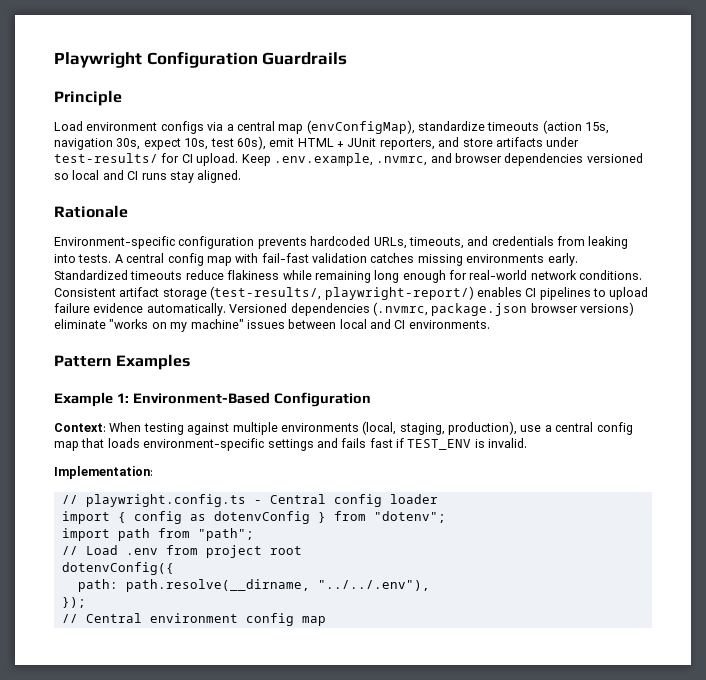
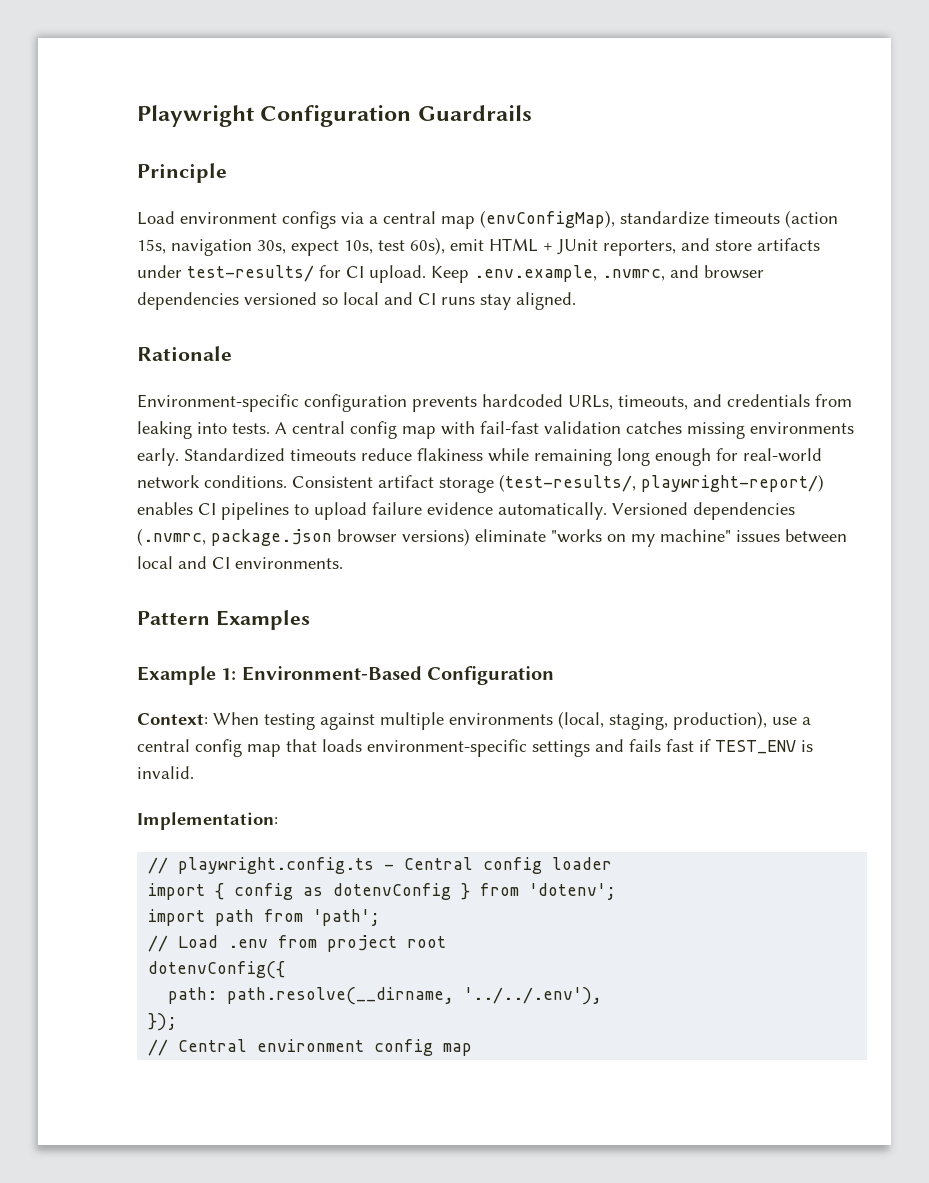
- import { config as dotenvConfig } from "dotenv";
+ import { config as dotenvConfig } from 'dotenv';
- import path from "path";
+ import path from 'path';
- path: path.resolve(__dirname, "../../.env"),
+ path: path.resolve(__dirname, '../../.env'),

